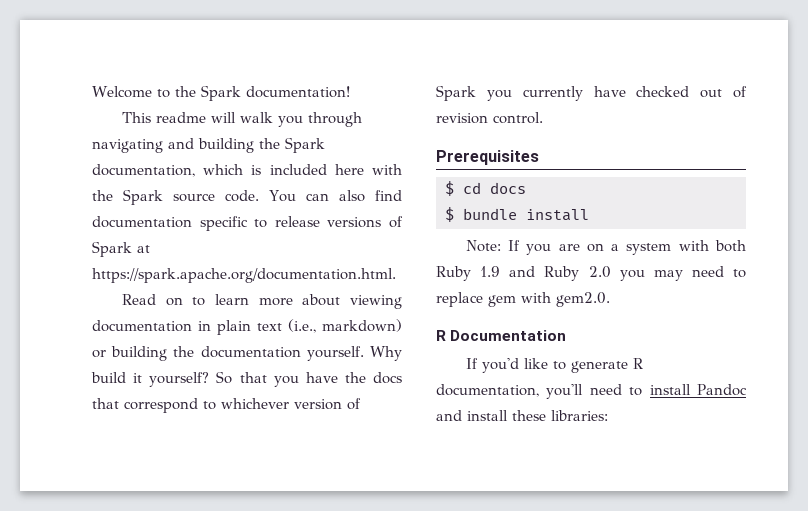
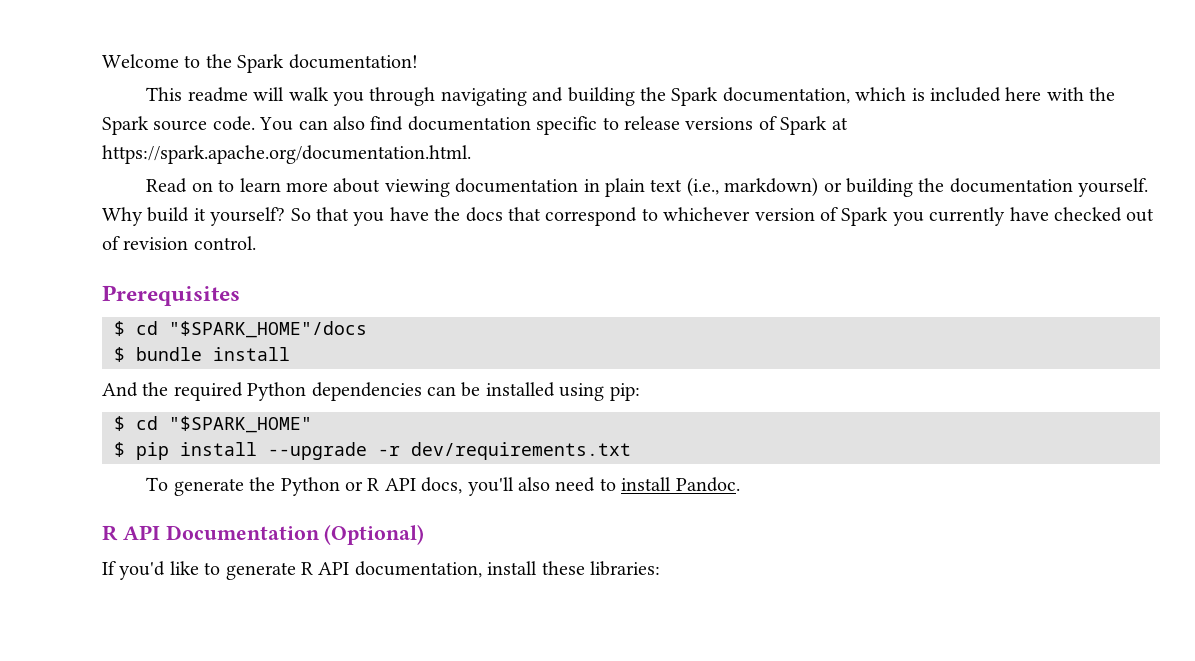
- $ cd docs
+ $ cd "$SPARK_HOME"/docs
- Note: If you are on a system with both Ruby 1.9 and Ruby 2.0 you may need to replace gem with gem2.0.
- R Documentation
+ And the required Python dependencies can be installed using pip:
+ $ cd "$SPARK_HOME"
+ $ pip install --upgrade -r dev/requirements.txt
+ To generate the Python or R API docs, you'll also need to install Pandoc.
+ R API Documentation (Optional)
- If you'd like to generate R documentation, you'll need to install Pandoc and install these libraries:
+ If you'd like to generate R API documentation, install these libraries:

